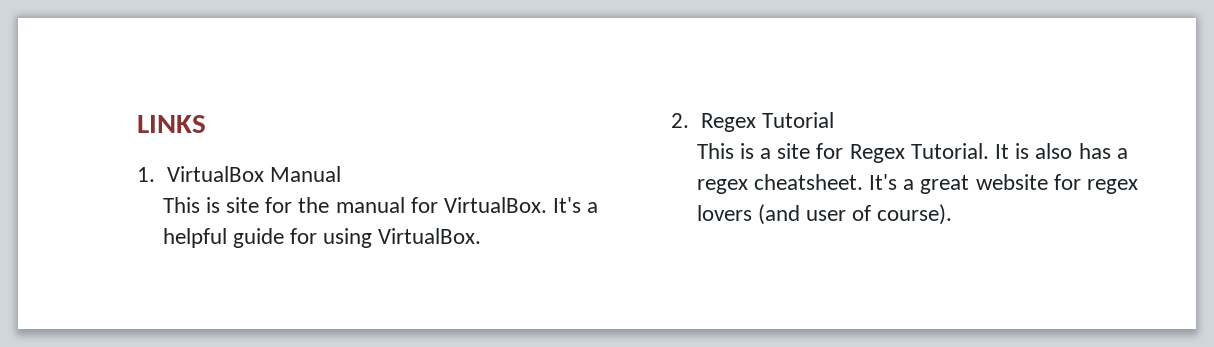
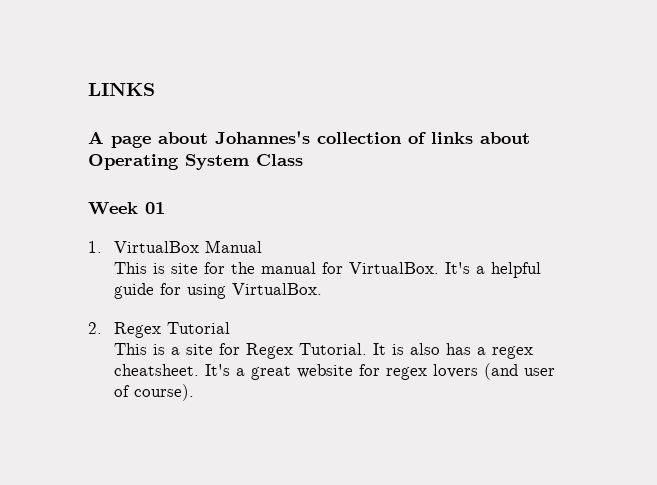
+ A page about Johannes's collection of links about Operating System Class
+ Week 01

